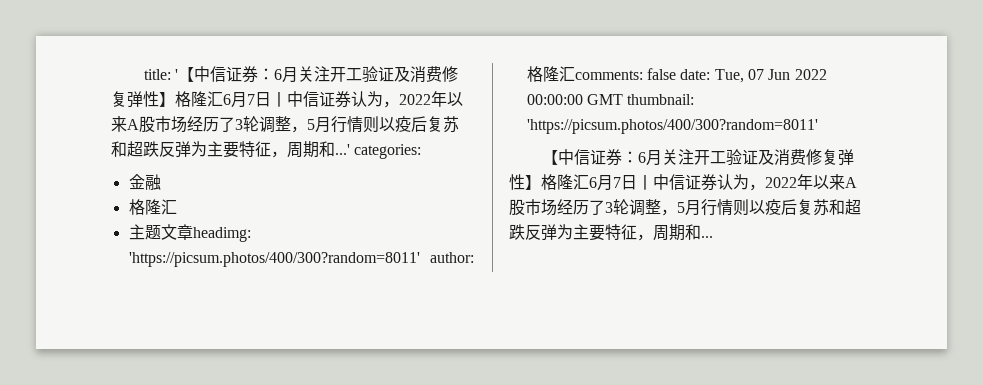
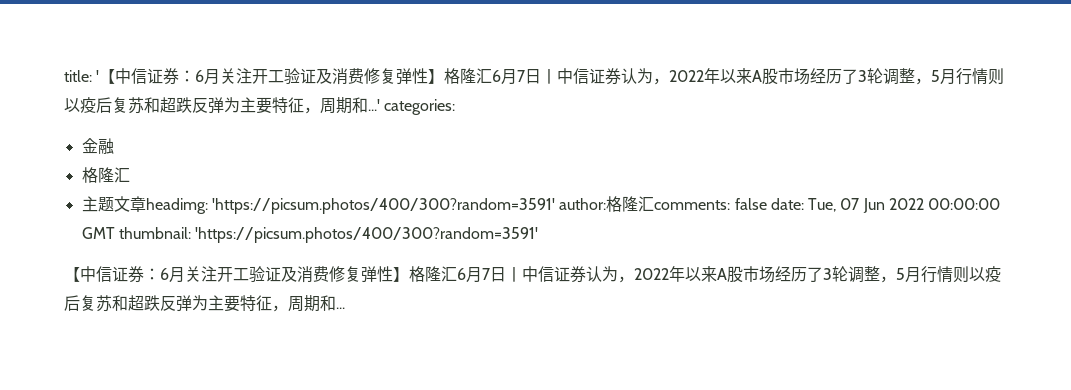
- 主题文章headimg: 'https://picsum.photos/400/300?random=8011' author:格隆汇comments: false date: Tue, 07 Jun 2022 00:00:00 GMT thumbnail: 'https://picsum.photos/400/300?random=8011'
+ 主题文章headimg: 'https://picsum.photos/400/300?random=3591' author:格隆汇comments: false date: Tue, 07 Jun 2022 00:00:00 GMT thumbnail: 'https://picsum.photos/400/300?random=3591'

